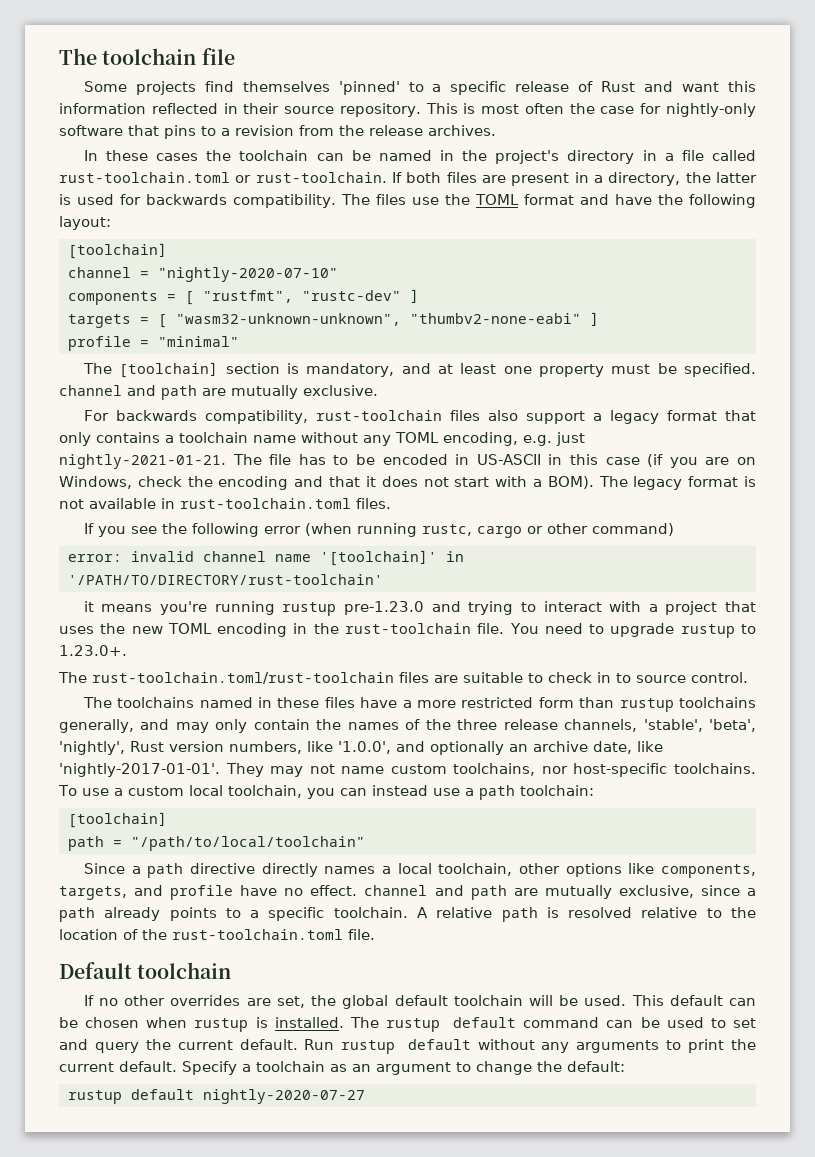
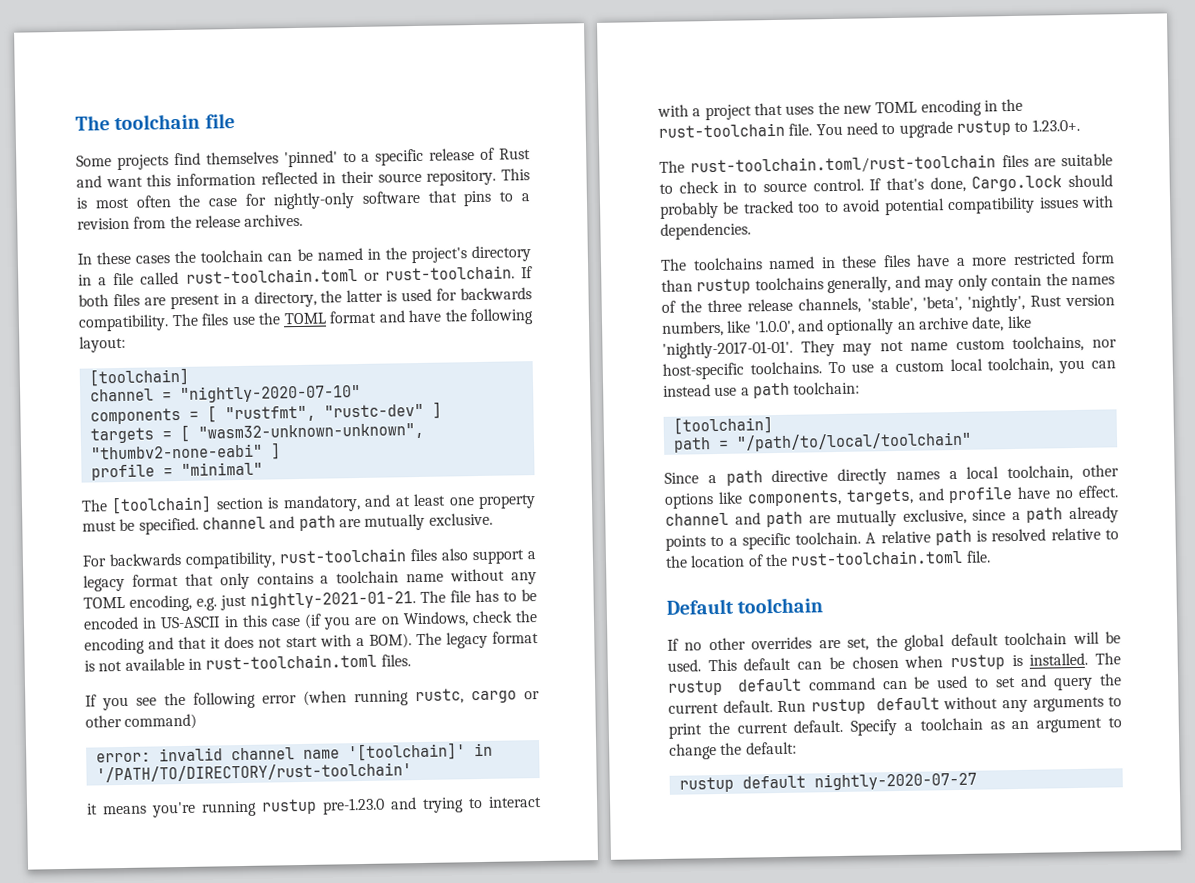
+ If that's done, Cargo.lock should probably be tracked too to avoid potential compatibility issues with dependencies.

